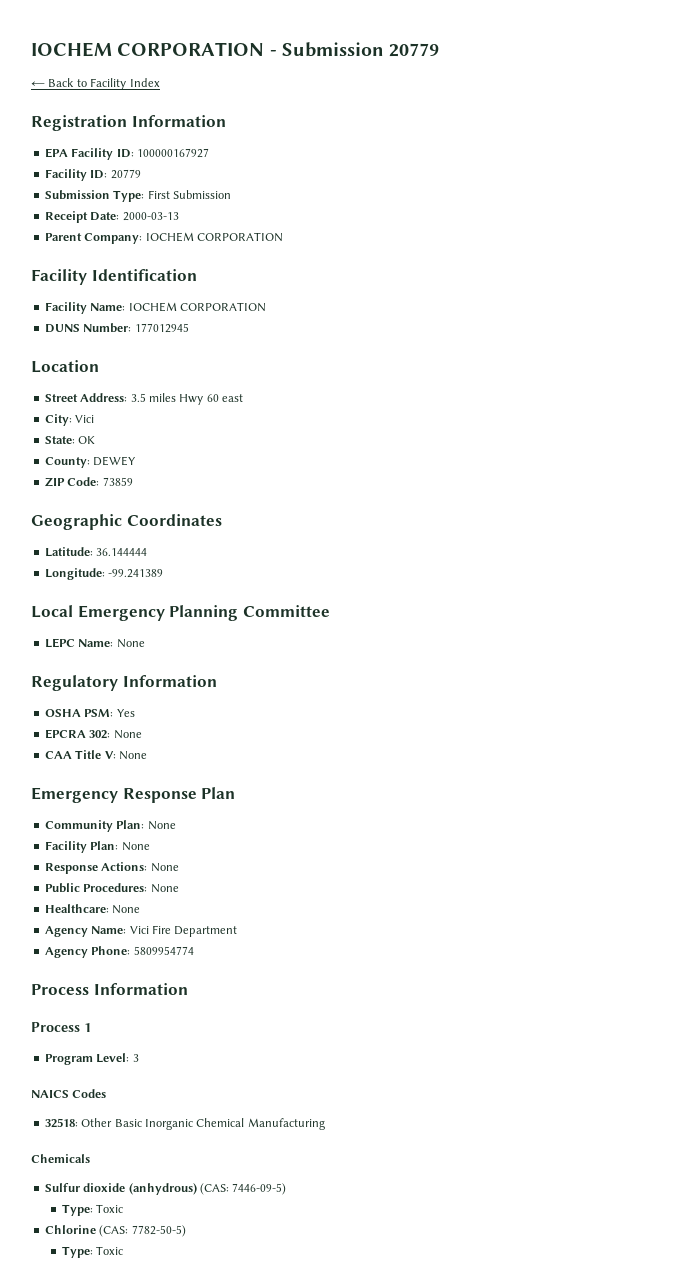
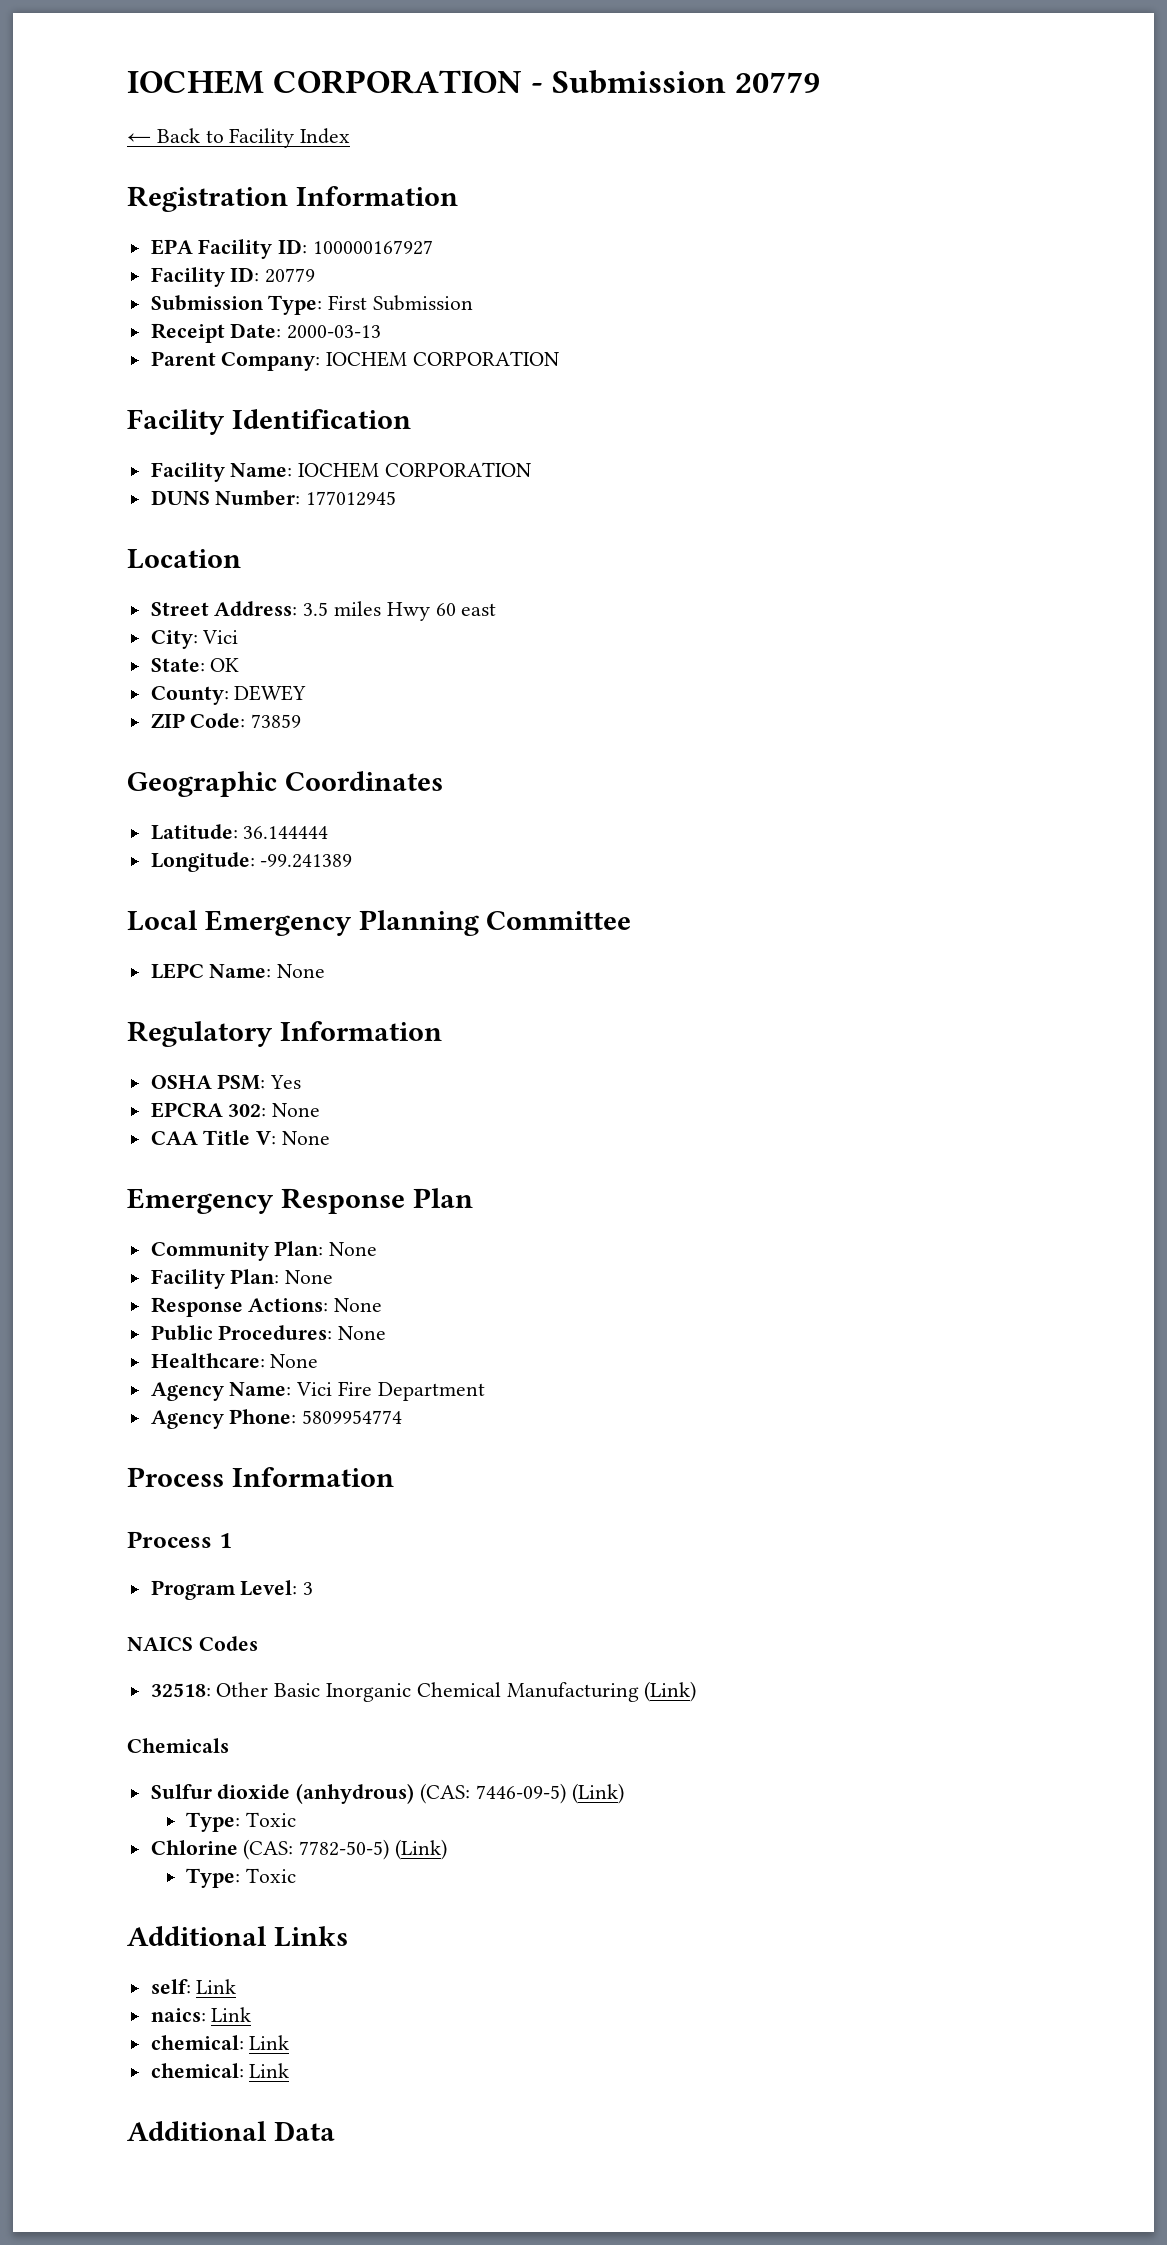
- 32518: Other Basic Inorganic Chemical Manufacturing
+ 32518: Other Basic Inorganic Chemical Manufacturing (Link)
- Sulfur dioxide (anhydrous) (CAS: 7446-09-5)
+ Sulfur dioxide (anhydrous) (CAS: 7446-09-5) (Link)
- Chlorine (CAS: 7782-50-5)
+ Chlorine (CAS: 7782-50-5) (Link)
  Type: Toxic
+ Additional Links
+ self: Link
+ naics: Link
+ chemical: Link
+ chemical: Link
+ Additional Data

